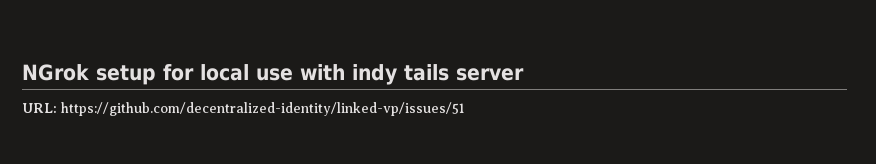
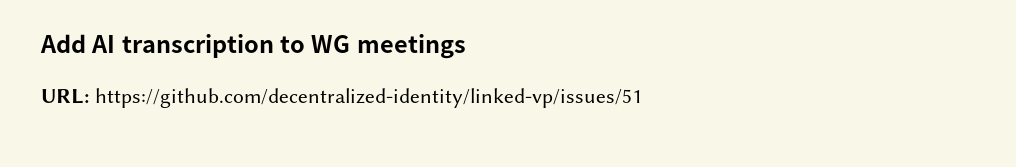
- NGrok setup for local use with indy tails server
+ Add AI transcription to WG meetings

